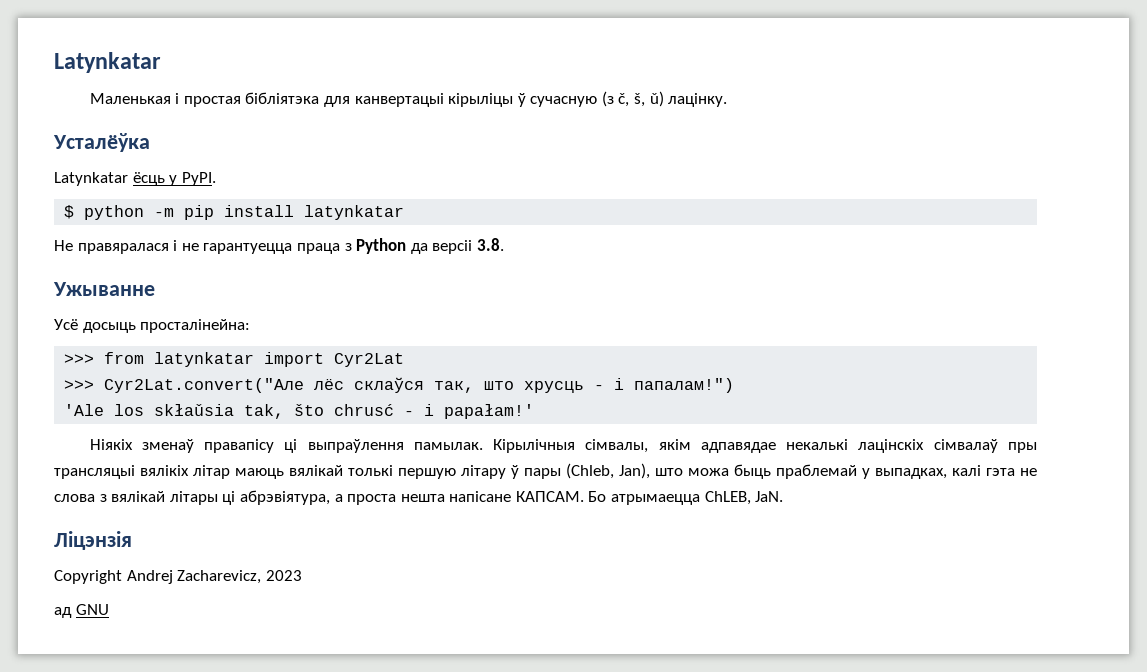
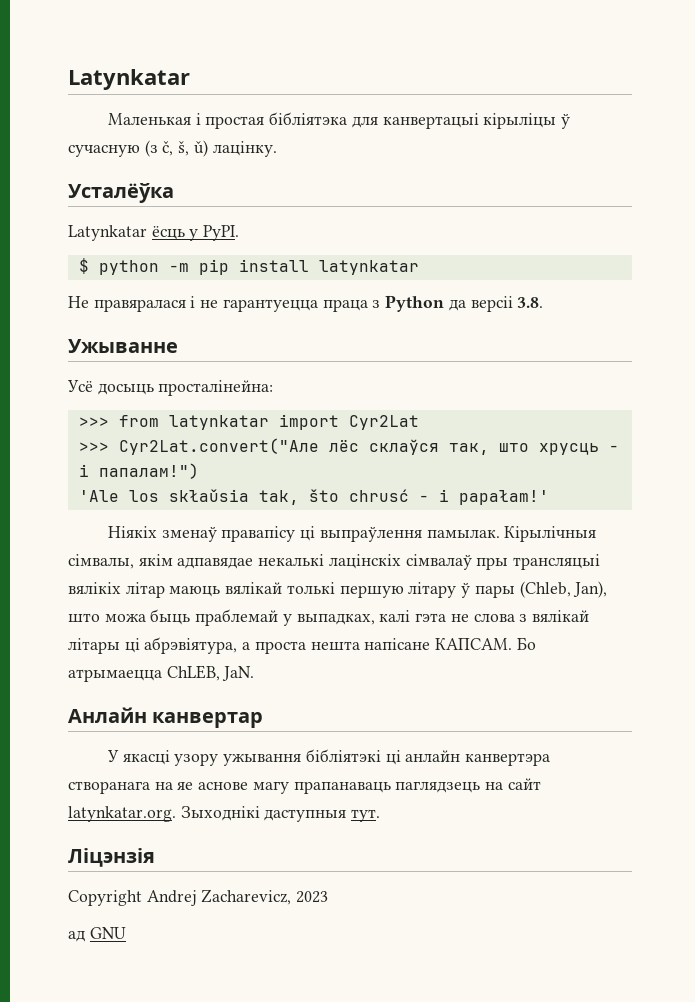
+ Анлайн канвертар
+ У якасці узору ужывання бібліятэкі ці анлайн канвертэра створанага на яе аснове магу прапанаваць паглядзець на сайт latynkatar.org. Зыходнікі даступныя тут.

